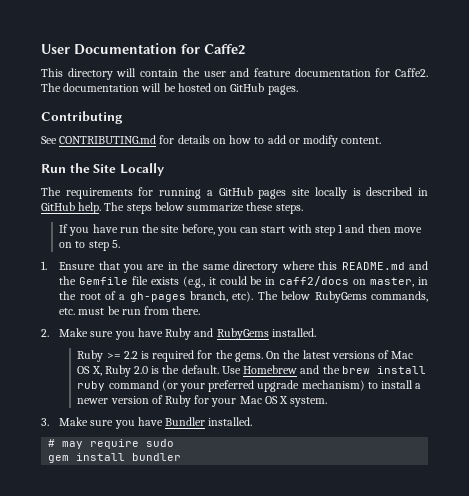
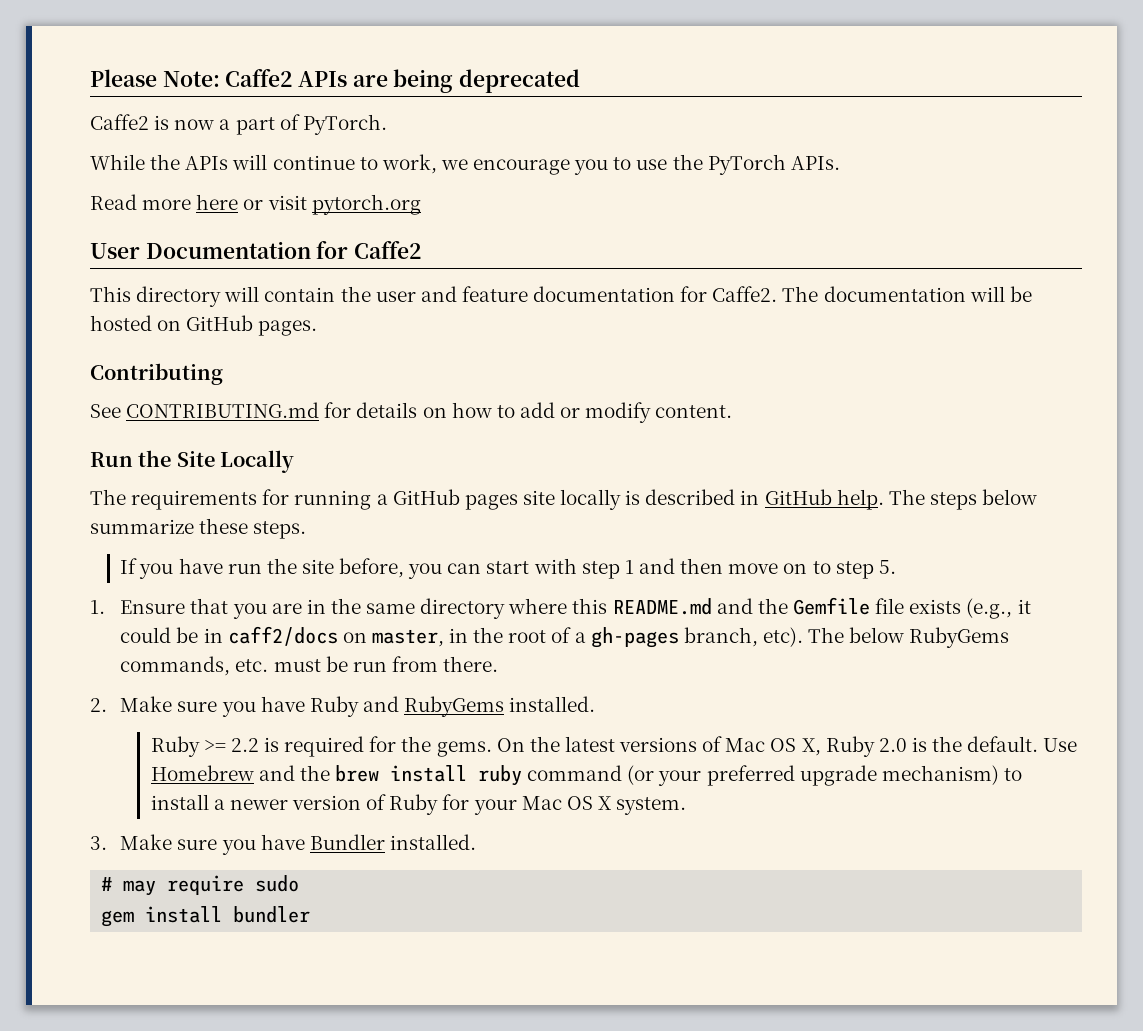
+ Please Note: Caffe2 APIs are being deprecated
+ Caffe2 is now a part of PyTorch.
+ While the APIs will continue to work, we encourage you to use the PyTorch APIs.
+ Read more here or visit pytorch.org

